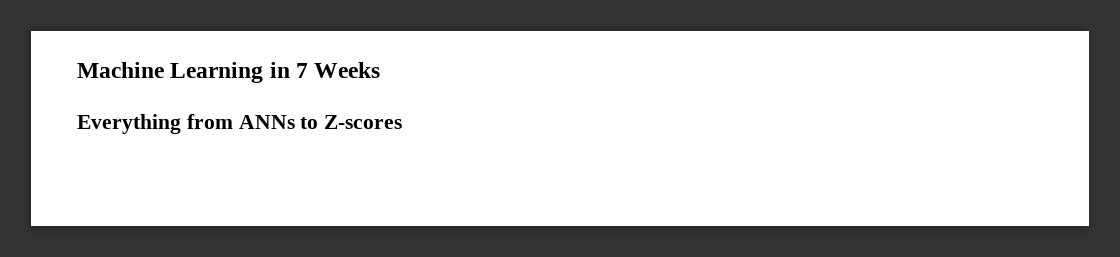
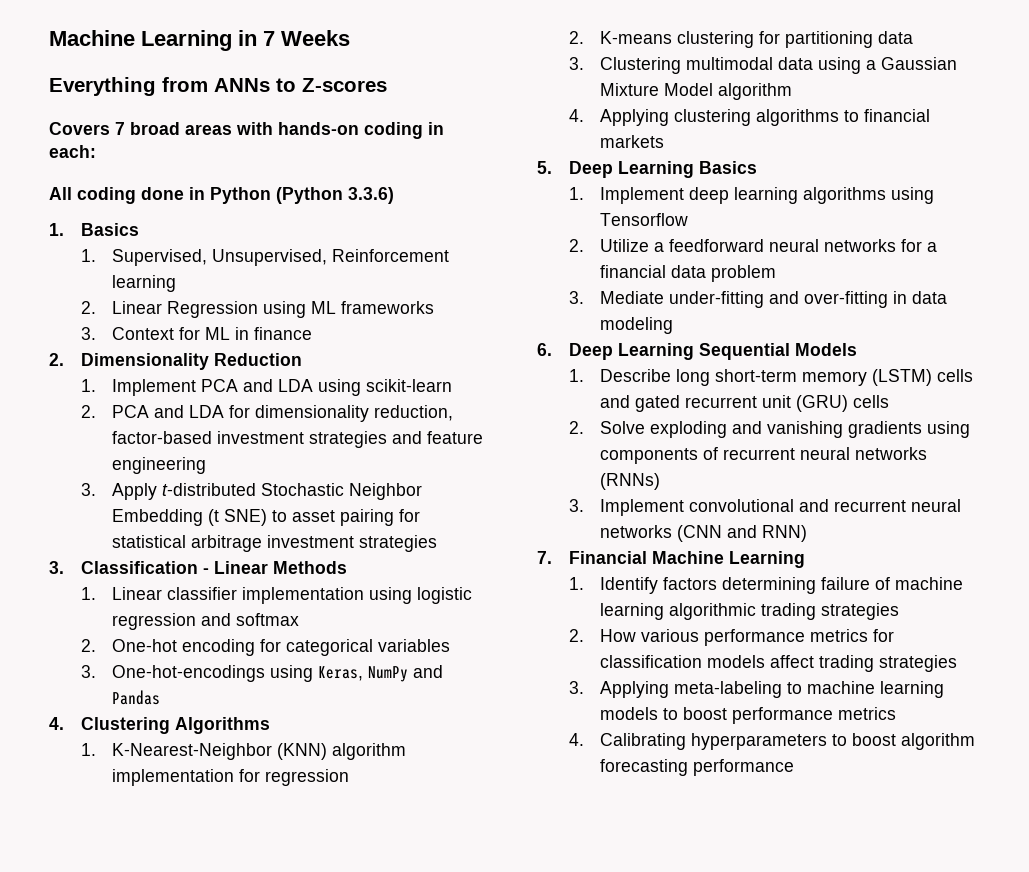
+ Covers 7 broad areas with hands-on coding in each:
+ All coding done in Python (Python 3.3.6)
+ 1. Basics
+ 1. Supervised, Unsupervised, Reinforcement learning
+ 2. Linear Regression using ML frameworks
+ 3. Context for ML in finance
+ 2. Dimensionality Reduction
+ 1. Implement PCA and LDA using scikit-learn
+ 2. PCA and LDA for dimensionality reduction, factor-based investment strategies and feature engineering
+ 3. Apply t-distributed Stochastic Neighbor Embedding (t SNE) to asset pairing for statistical arbitrage investment strategies
+ 3. Classification - Linear Methods
+ 1. Linear classifier implementation using logistic regression and softmax
+ 2. One-hot encoding for categorical variables
+ 3. One-hot-encodings using Keras, NumPy and Pandas
+ 4. Clustering Algorithms
+ 1. K-Nearest-Neighbor (KNN) algorithm implementation for regression
+ 2. K-means clustering for partitioning data
+ 3. Clustering multimodal data using a Gaussian Mixture Model algorithm
+ 4. Applying clustering algorithms to financial markets
+ 5. Deep Learning Basics
+ 1. Implement deep learning algorithms using Tensorflow
+ 2. Utilize a feedforward neural networks for a financial data problem
+ 3. Mediate under-fitting and over-fitting in data modeling
+ 6. Deep Learning Sequential Models
+ 1. Describe long short-term memory (LSTM) cells and gated recurrent unit (GRU) cells
+ 2. Solve exploding and vanishing gradients using components of recurrent neural networks (RNNs)
+ 3. Implement convolutional and recurrent neural networks (CNN and RNN)
+ 7. Financial Machine Learning
+ 1. Identify factors determining failure of machine learning algorithmic trading strategies
+ 2. How various performance metrics for classification models affect trading strategies
+ 3. Applying meta-labeling to machine learning models to boost performance metrics
+ 4. Calibrating hyperparameters to boost algorithm forecasting performance

